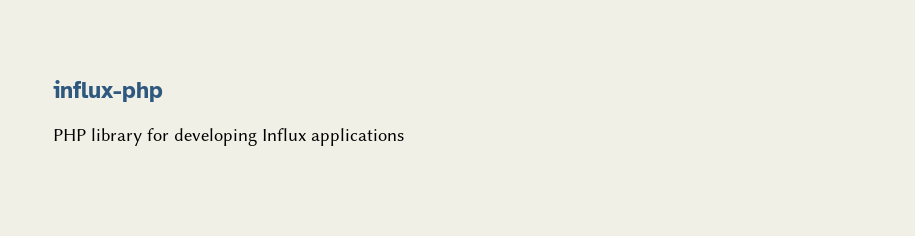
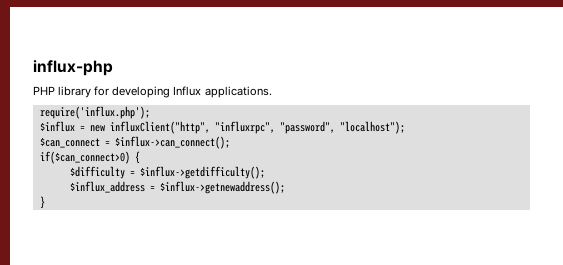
- PHP library for developing Influx applications
+ PHP library for developing Influx applications.
+ require('influx.php');
+ $influx = new influxClient("http", "influxrpc", "password", "localhost");
+ $can_connect = $influx->can_connect();
+ if($can_connect>0) {
+ $difficulty = $influx->getdifficulty();
+ $influx_address = $influx->getnewaddress();
+ }

